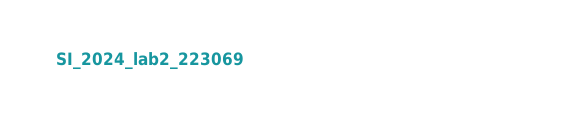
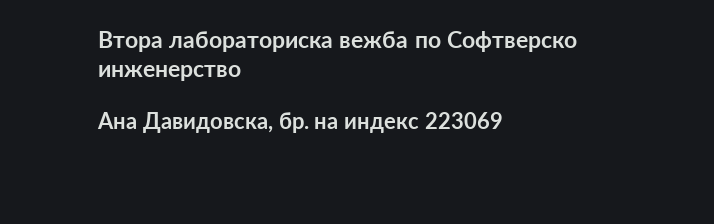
- SI_2024_lab2_223069
+ Втора лабораториска вежба по Софтверско инженерство
+ Aна Давидовска, бр. на индекс 223069

